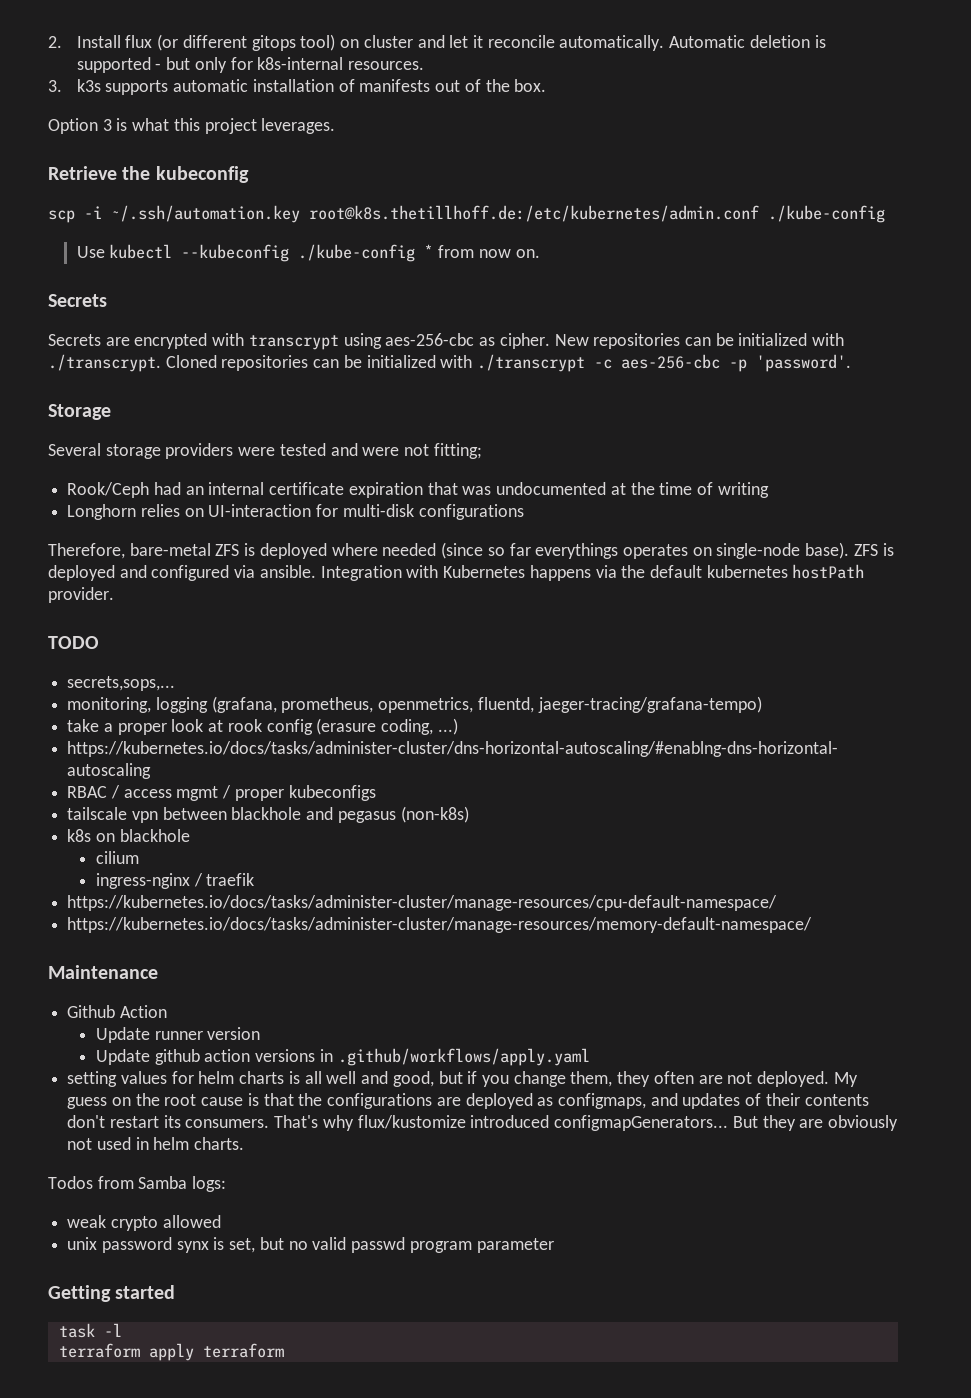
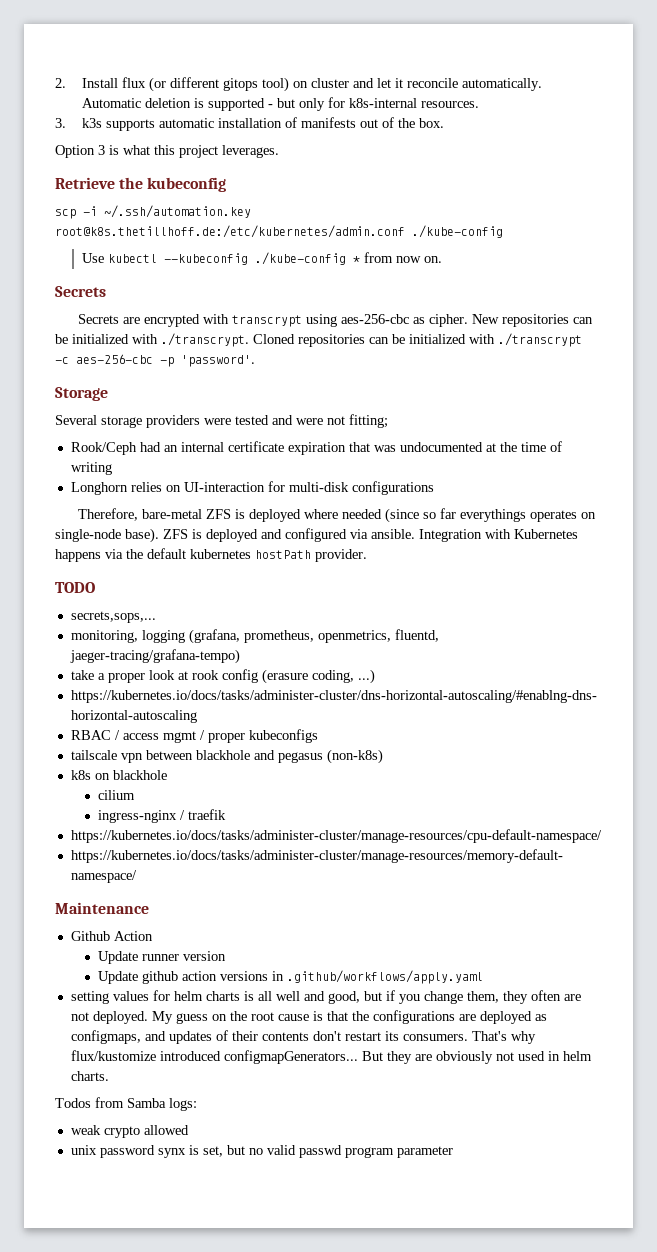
- Getting started
- task -l
- terraform apply terraform

